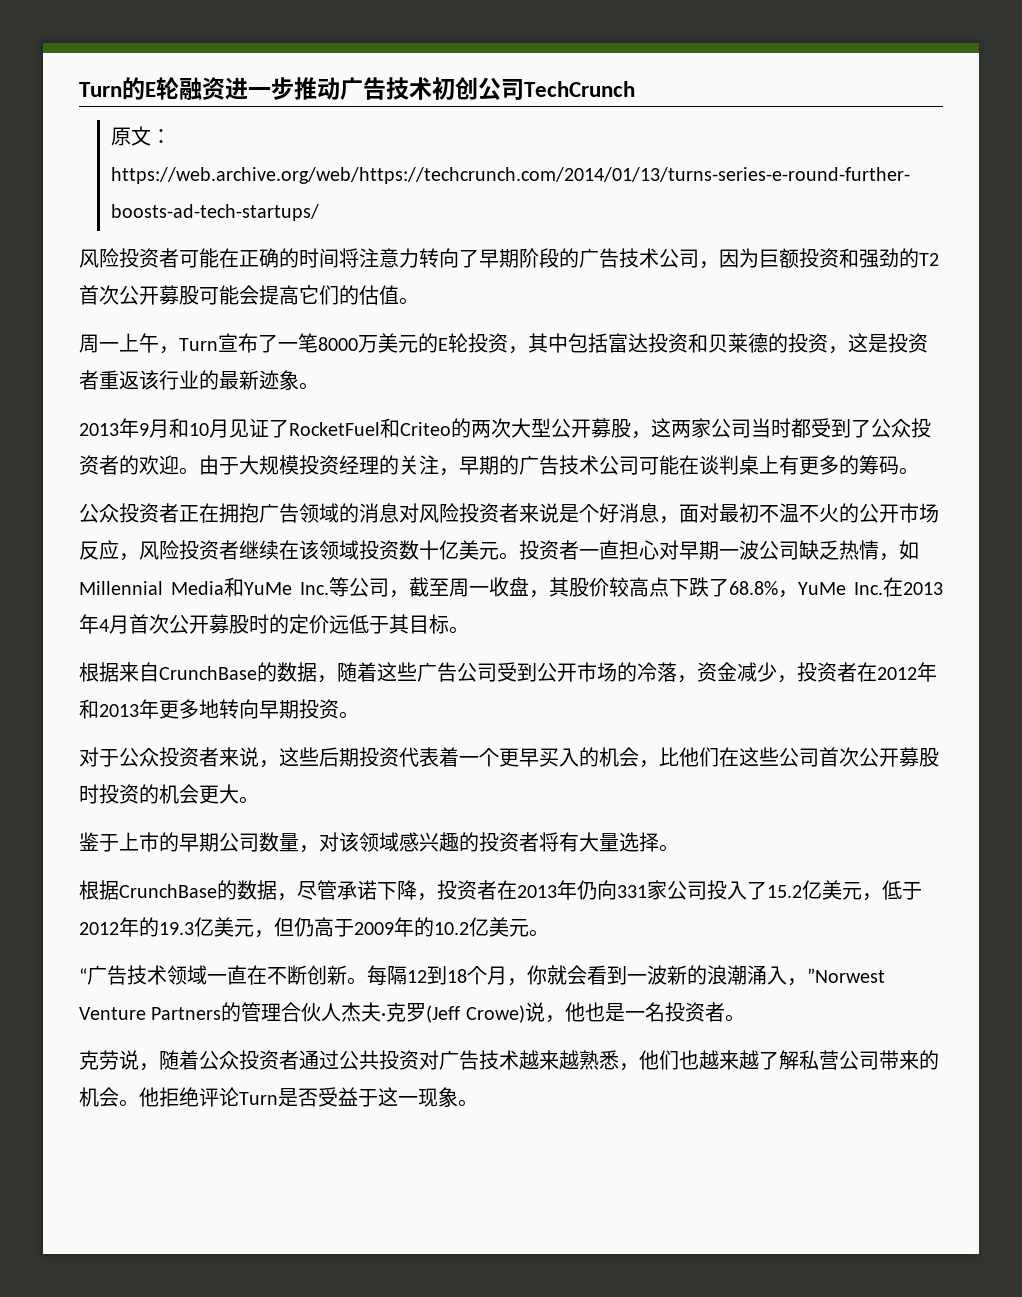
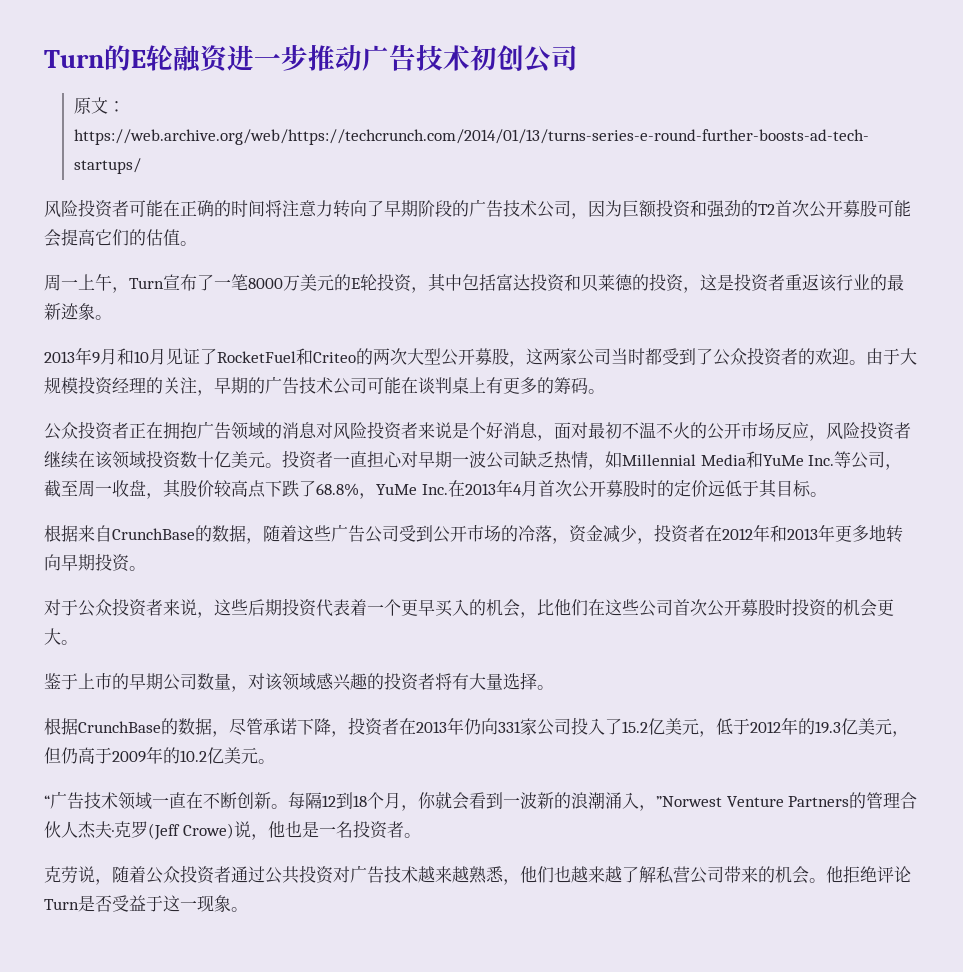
- Turn的E轮融资进一步推动广告技术初创公司TechCrunch
+ Turn的E轮融资进一步推动广告技术初创公司

